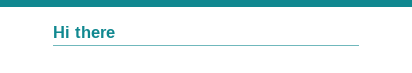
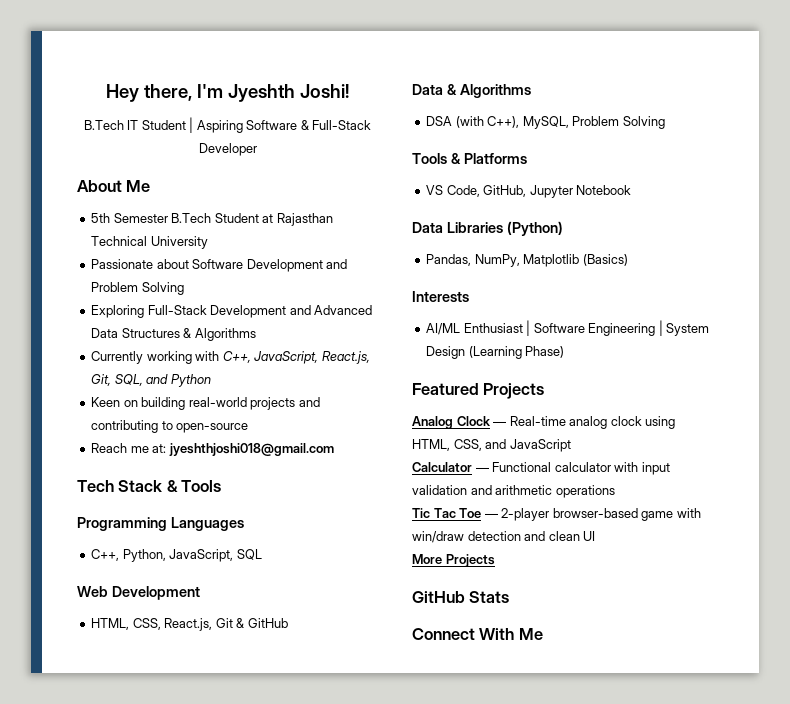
- Hi there
+ Hey there, I'm Jyeshth Joshi!
+ B.Tech IT Student | Aspiring Software & Full-Stack Developer
+ About Me
+ 5th Semester B.Tech Student at Rajasthan Technical University
+ Passionate about Software Development and Problem Solving
+ Exploring Full-Stack Development and Advanced Data Structures & Algorithms
+ Currently working with C++, JavaScript, React.js, Git, SQL, and Python
+ Keen on building real-world projects and contributing to open-source
+ Reach me at: jyeshthjoshi018@gmail.com
+ Tech Stack & Tools
+ Programming Languages
+ C++, Python, JavaScript, SQL
+ Web Development
+ HTML, CSS, React.js, Git & GitHub
+ Data & Algorithms
+ DSA (with C++), MySQL, Problem Solving
+ Tools & Platforms
+ VS Code, GitHub, Jupyter Notebook
+ Data Libraries (Python)
+ Pandas, NumPy, Matplotlib (Basics)
+ Interests
+ AI/ML Enthusiast | Software Engineering | System Design (Learning Phase)
+ Featured Projects
+ Analog Clock — Real-time analog clock using HTML, CSS, and JavaScript
+ Calculator — Functional calculator with input validation and arithmetic operations
+ Tic Tac Toe — 2-player browser-based game with win/draw detection and clean UI
+ More Projects
+ GitHub Stats
+ Connect With Me

